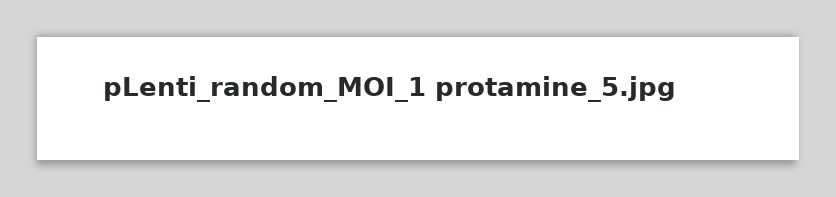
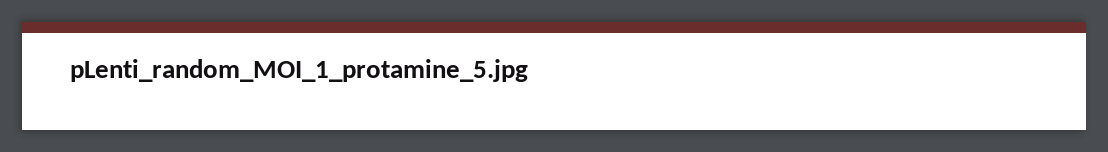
- pLenti_random_MOI_1 protamine_5.jpg
+ pLenti_random_MOI_1_protamine_5.jpg

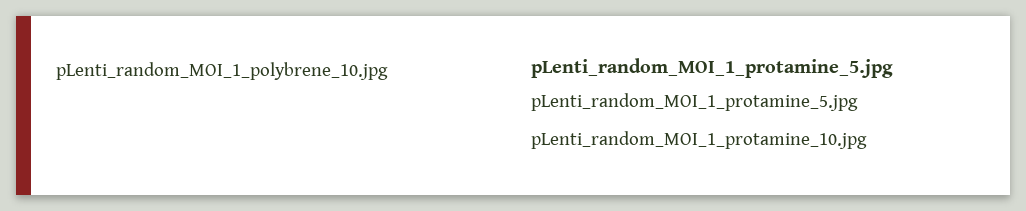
+ pLenti_random_MOI_1_polybrene_10.jpg
  pLenti_random_MOI_1_protamine_5.jpg
+ pLenti_random_MOI_1_protamine_5.jpg
+ pLenti_random_MOI_1_protamine_10.jpg

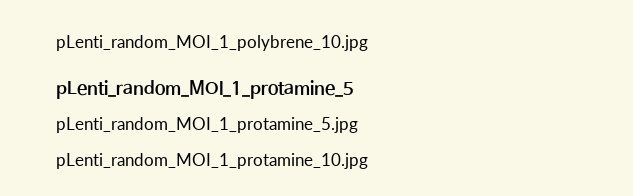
  pLenti_random_MOI_1_polybrene_10.jpg
- pLenti_random_MOI_1_protamine_5.jpg
+ pLenti_random_MOI_1_protamine_5

